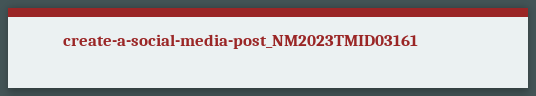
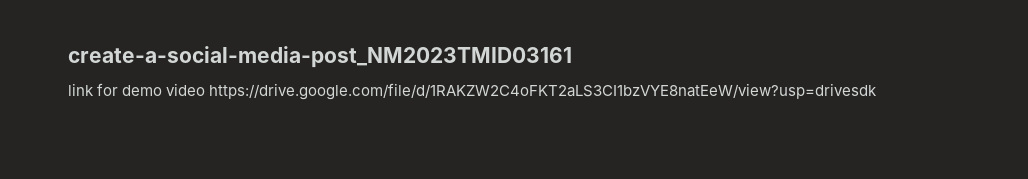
+ link for demo video https://drive.google.com/file/d/1RAKZW2C4oFKT2aLS3CI1bzVYE8natEeW/view?usp=drivesdk

